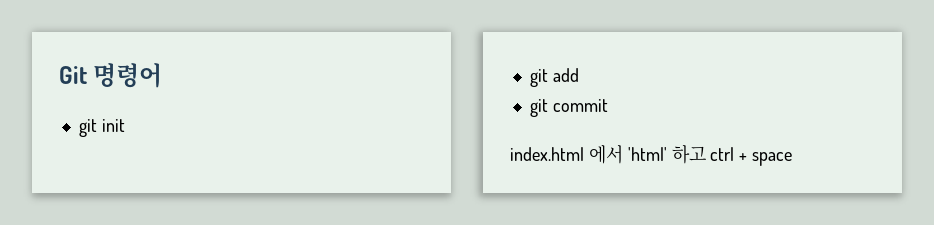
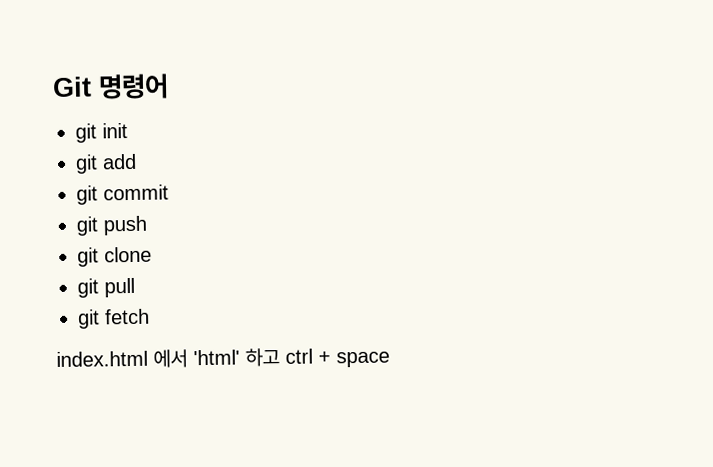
+ git push
+ git clone
+ git pull
+ git fetch

